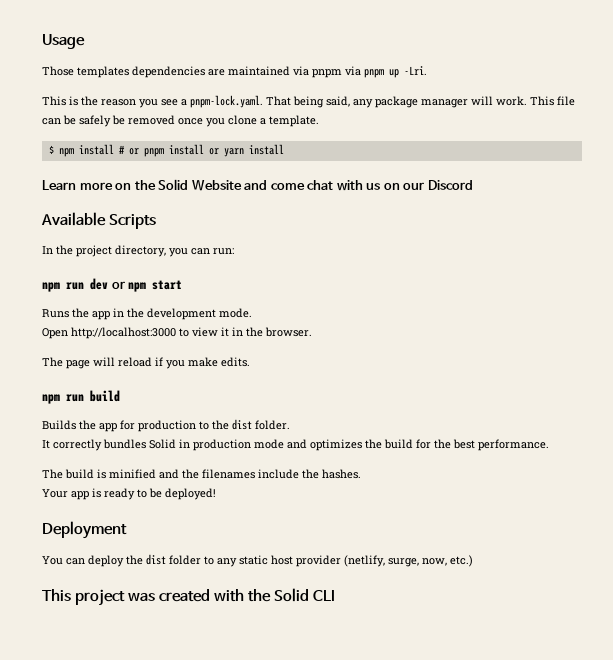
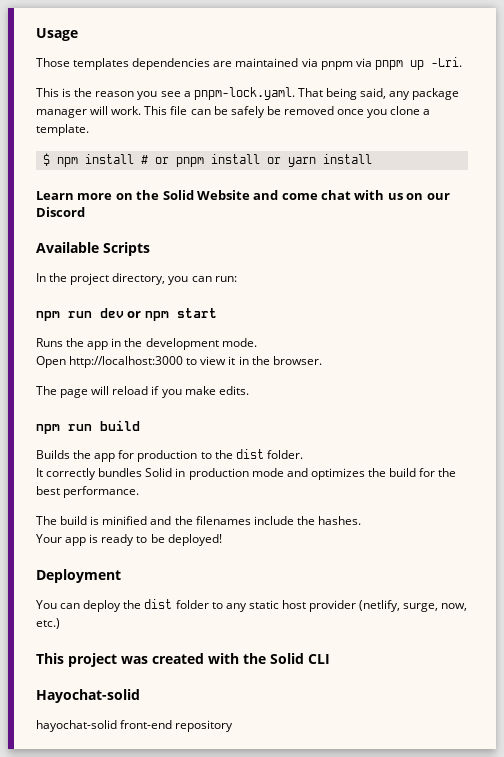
+ Hayochat-solid
+ hayochat-solid front-end repository

